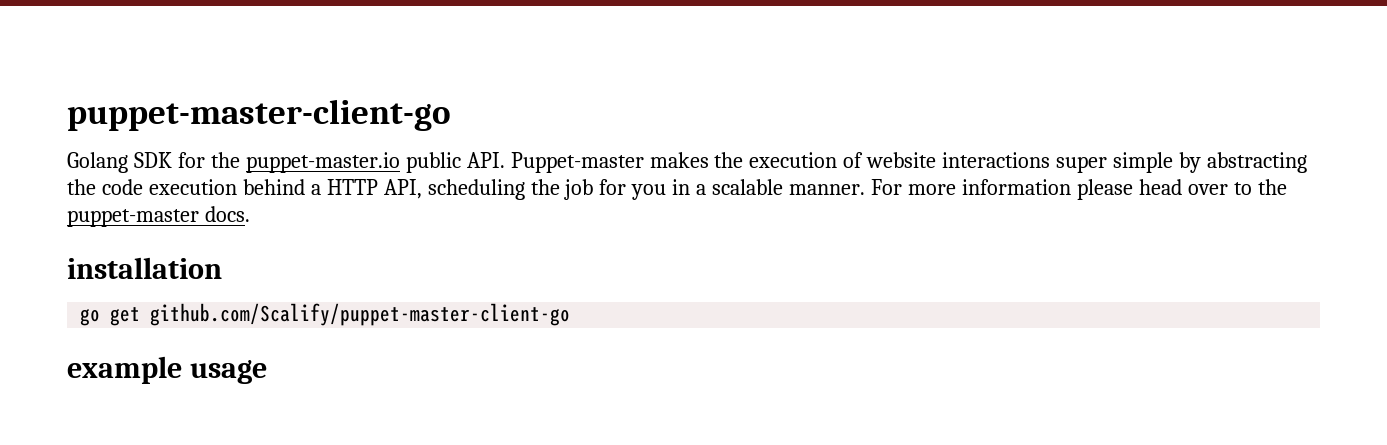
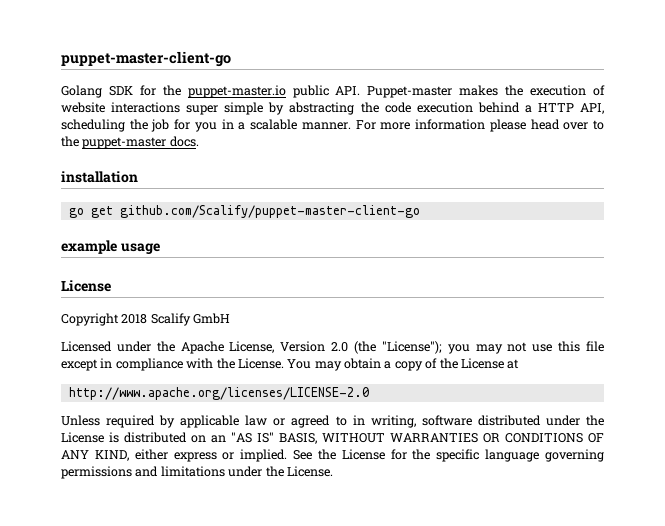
  example usage
+ License
+ Copyright 2018 Scalify GmbH
+ Licensed under the Apache License, Version 2.0 (the "License"); you may not use this file except in compliance with the License. You may obtain a copy of the License at
+ http://www.apache.org/licenses/LICENSE-2.0
+ Unless required by applicable law or agreed to in writing, software distributed under the License is distributed on an "AS IS" BASIS, WITHOUT WARRANTIES OR CONDITIONS OF ANY KIND, either express or implied. See the License for the specific language governing permissions and limitations under the License.

